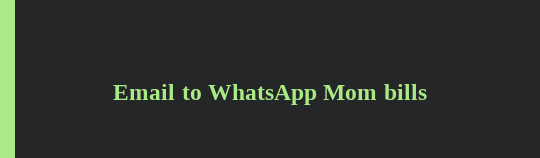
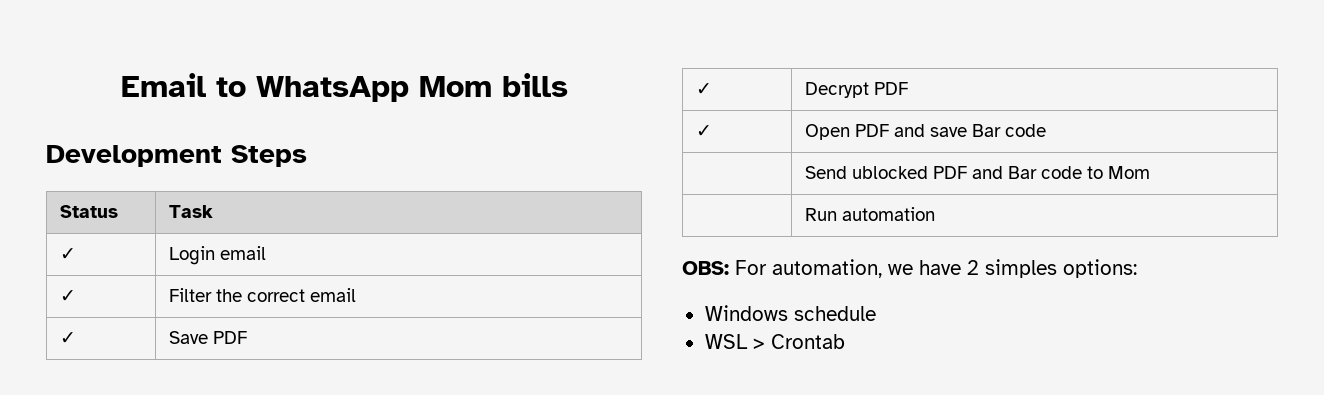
+ Development Steps
+ Status | Task
+ ✓ | Login email
+ ✓ | Filter the correct email
+ ✓ | Save PDF
+ ✓ | Decrypt PDF
+ ✓ | Open PDF and save Bar code
+ | Send ublocked PDF and Bar code to Mom
+ | Run automation
+ OBS: For automation, we have 2 simples options:
+ Windows schedule
+ WSL > Crontab

